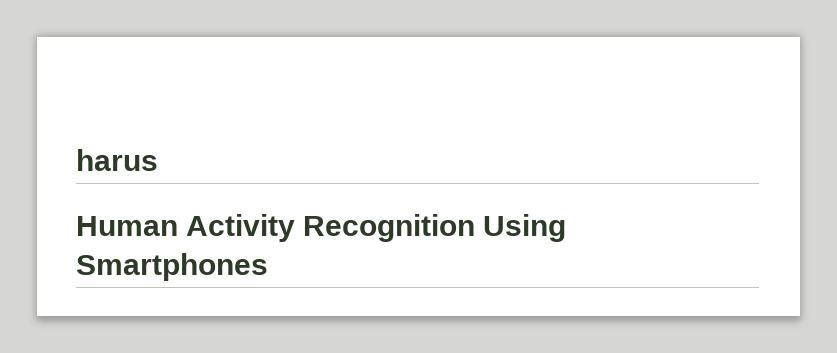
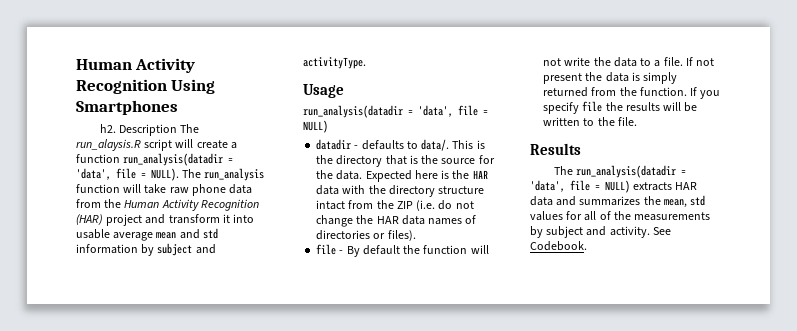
- harus
+ h2. Description The run_alaysis.R script will create a function run_analysis(datadir = 'data', file = NULL). The run_analysis function will take raw phone data from the Human Activity Recognition (HAR) project and transform it into usable average mean and std information by subject and activityType.
+ Usage
+ run_analysis(datadir = 'data', file = NULL)
+ datadir - defaults to data/. This is the directory that is the source for the data. Expected here is the HAR data with the directory structure intact from the ZIP (i.e. do not change the HAR data names of directories or files).
+ file - By default the function will not write the data to a file. If not present the data is simply returned from the function. If you specify file the results will be written to the file.
+ Results
+ The run_analysis(datadir = 'data', file = NULL) extracts HAR data and summarizes the mean, std values for all of the measurements by subject and activity. See Codebook.

